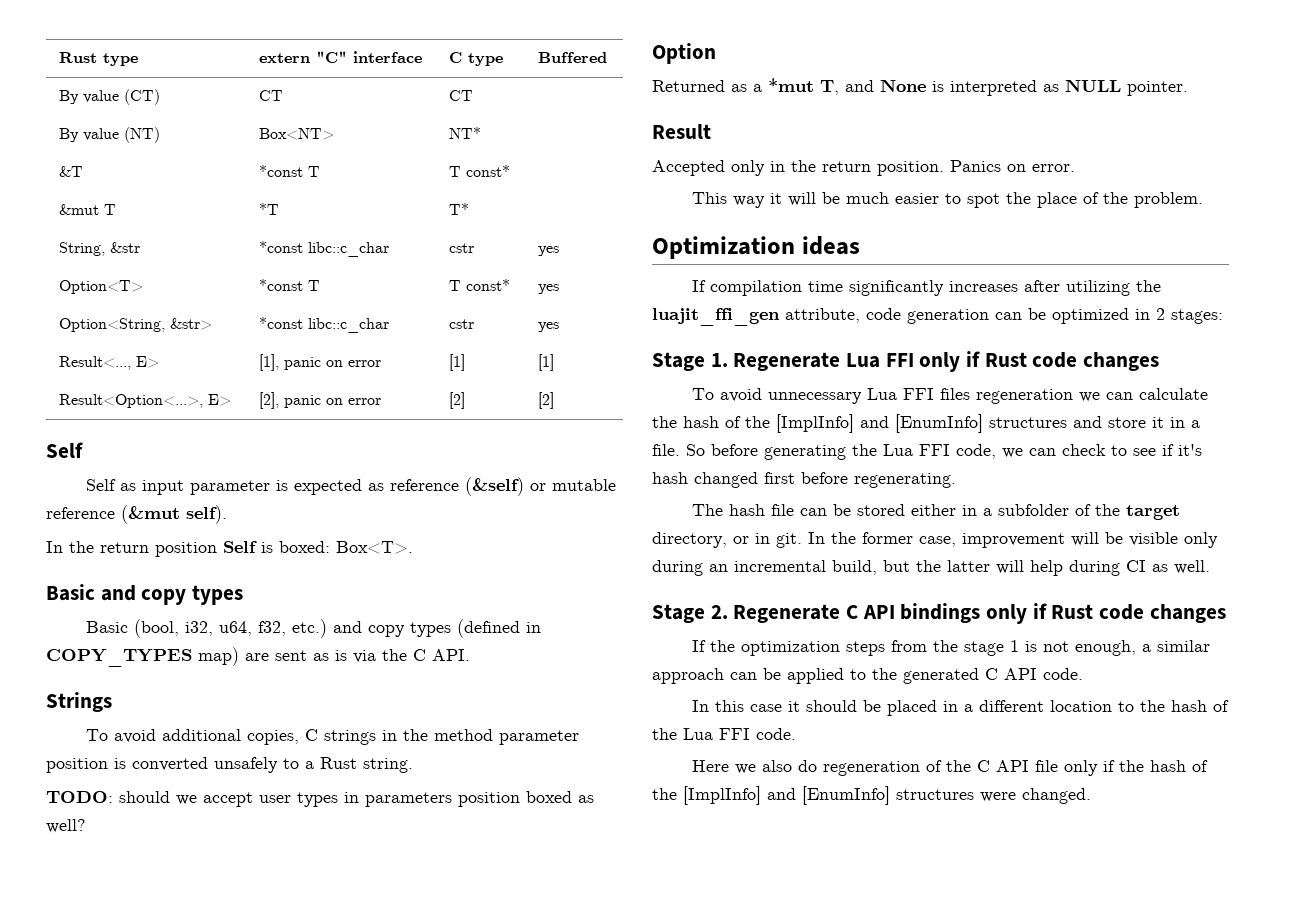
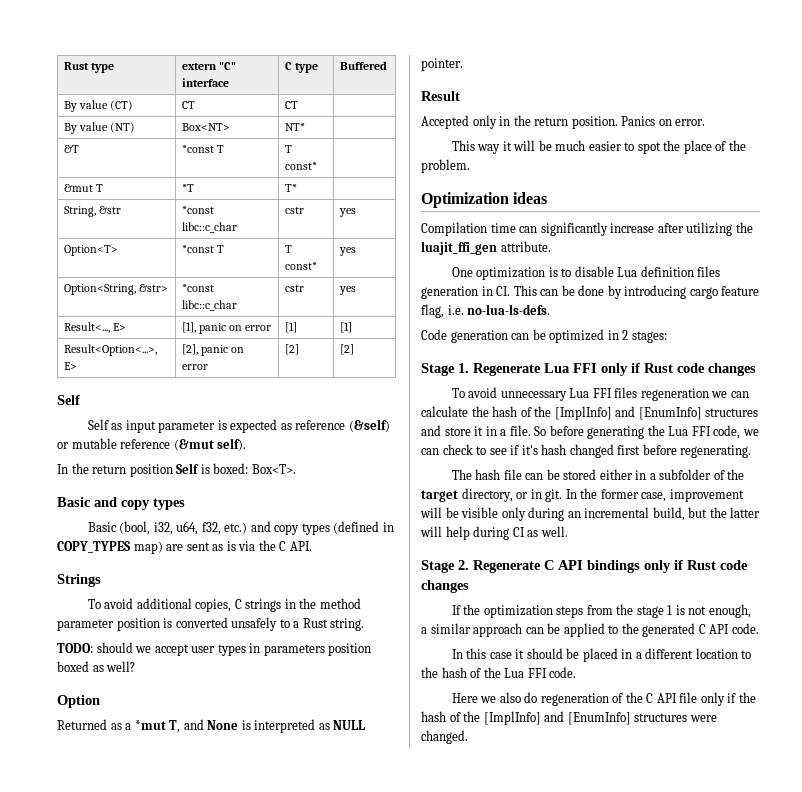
- If compilation time significantly increases after utilizing the luajit_ffi_gen attribute, code generation can be optimized in 2 stages:
+ Compilation time can significantly increase after utilizing the luajit_ffi_gen attribute.
+ One optimization is to disable Lua definition files generation in CI. This can be done by introducing cargo feature flag, i.e. no-lua-ls-defs.
+ Code generation can be optimized in 2 stages:

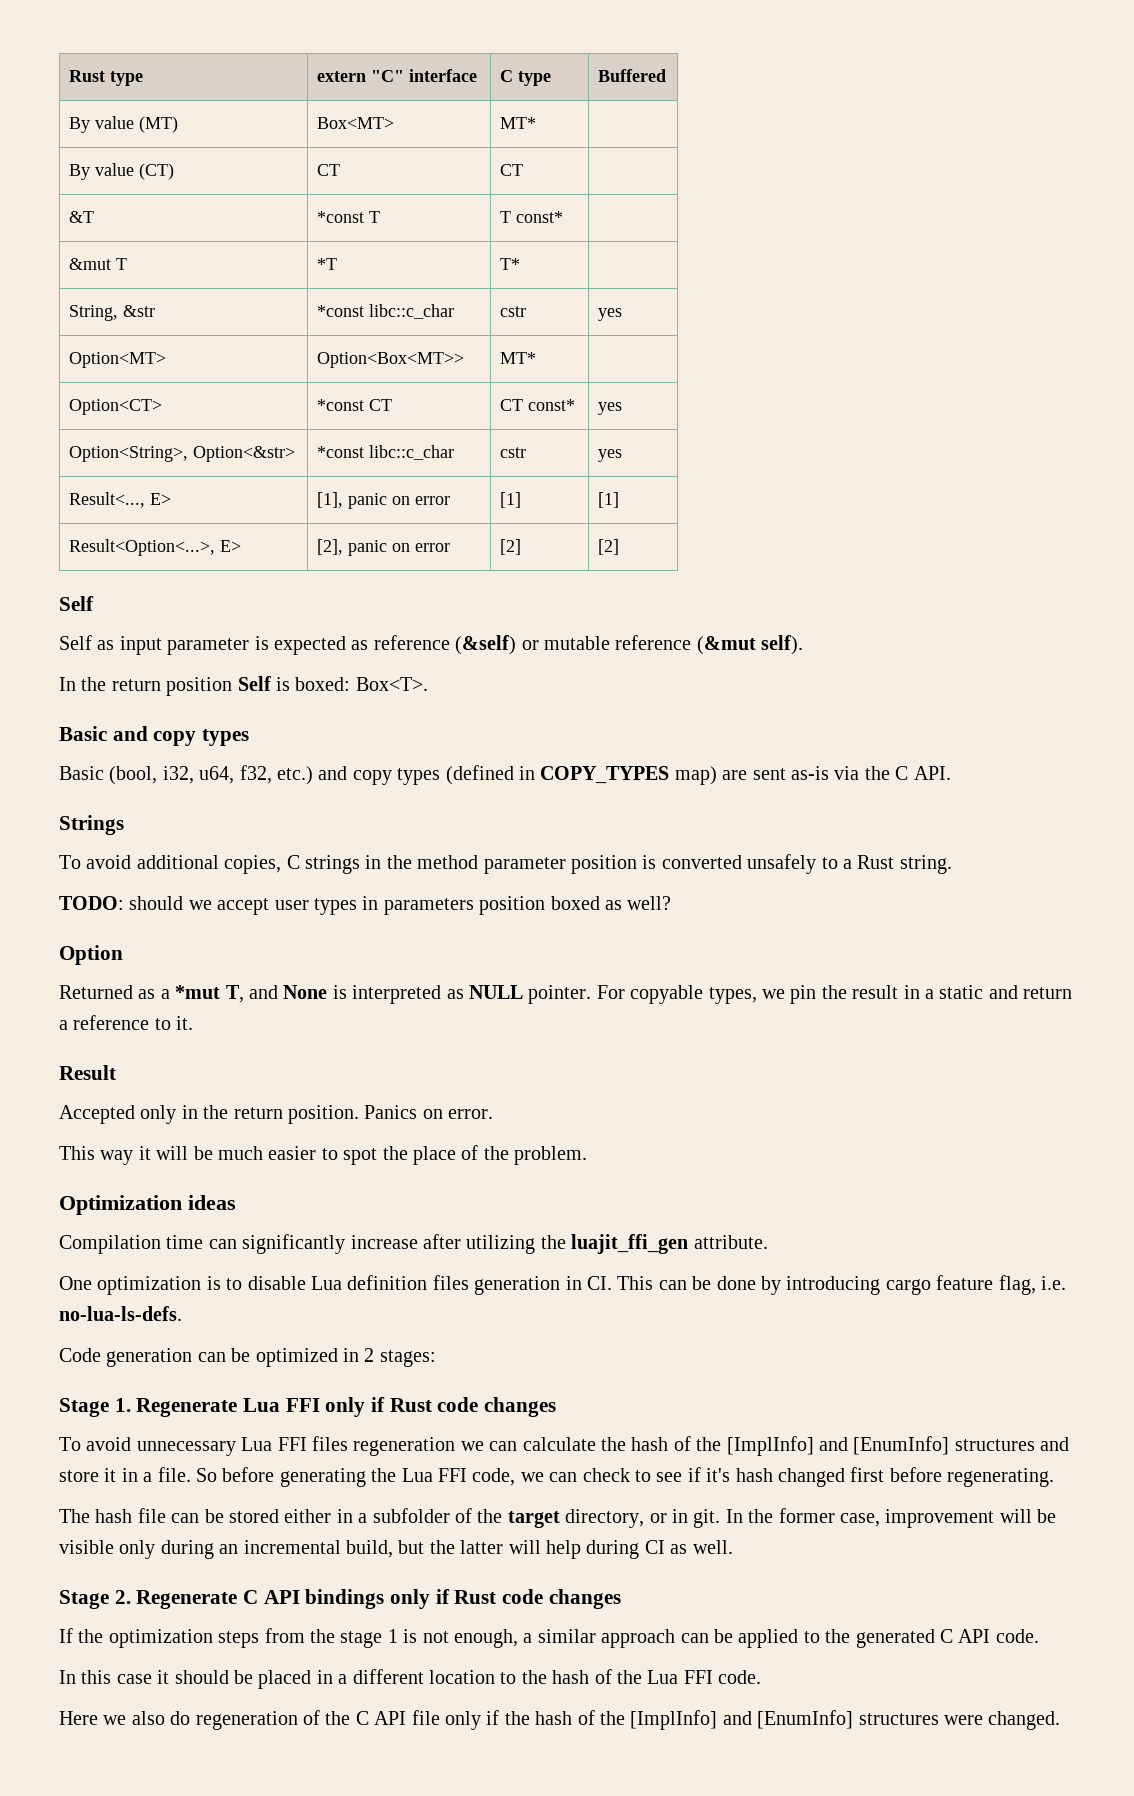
+ By value (MT) | Box<MT> | MT* |
- By value (NT) | Box<NT> | NT* |
- Option<T> | *const T | T const* | yes
+ Option<MT> | Option<Box<MT>> | MT* |
+ Option<CT> | *const CT | CT const* | yes
- Option<String, &str> | *const libc::c_char | cstr | yes
+ Option<String>, Option<&str> | *const libc::c_char | cstr | yes
- Basic (bool, i32, u64, f32, etc.) and copy types (defined in COPY_TYPES map) are sent as is via the C API.
+ Basic (bool, i32, u64, f32, etc.) and copy types (defined in COPY_TYPES map) are sent as-is via the C API.
+ For copyable types, we pin the result in a static and return a reference to it.

